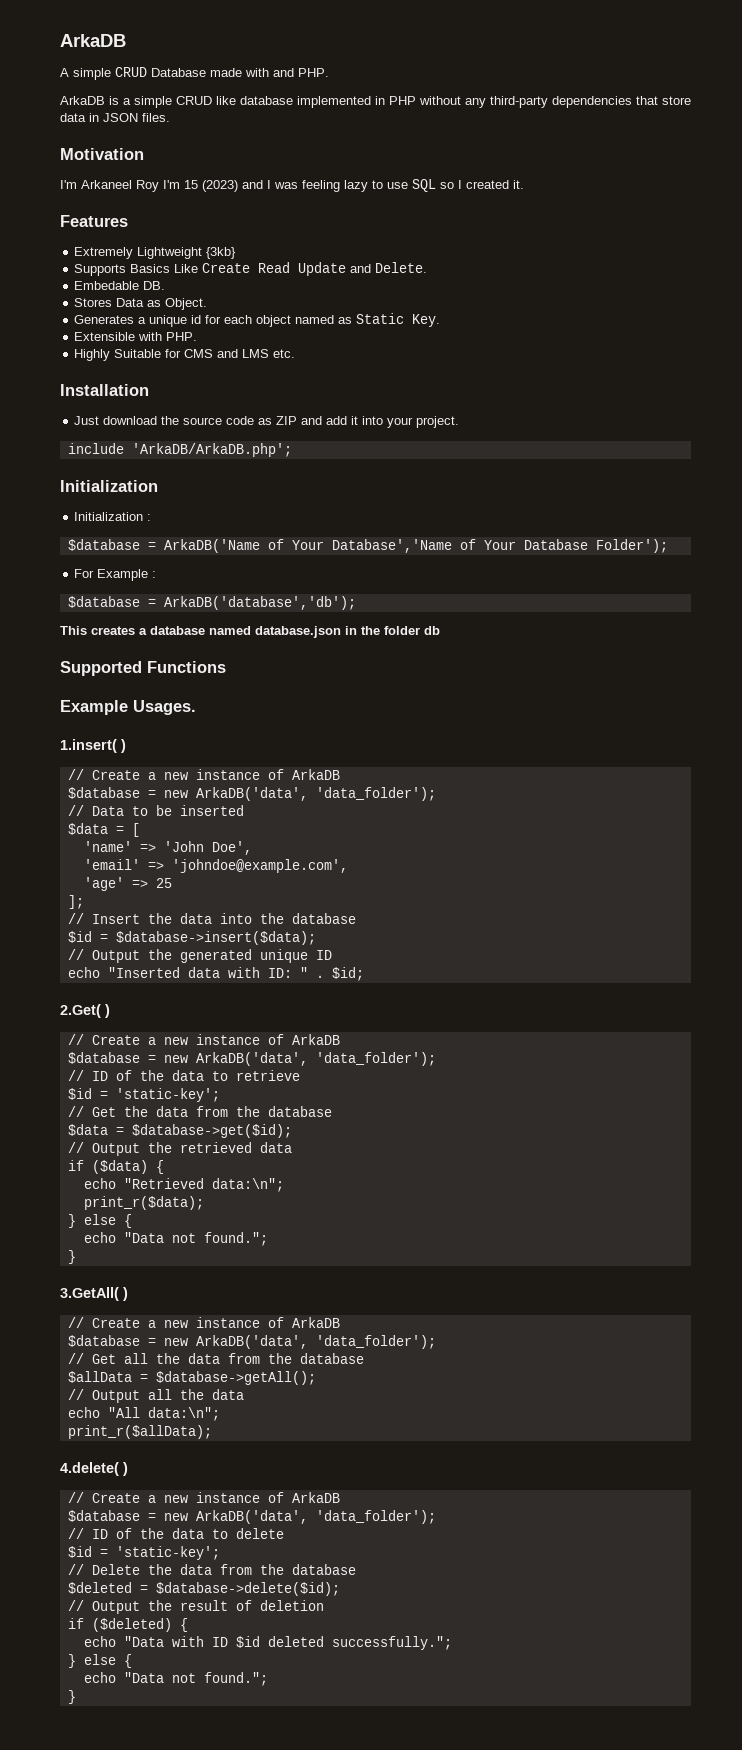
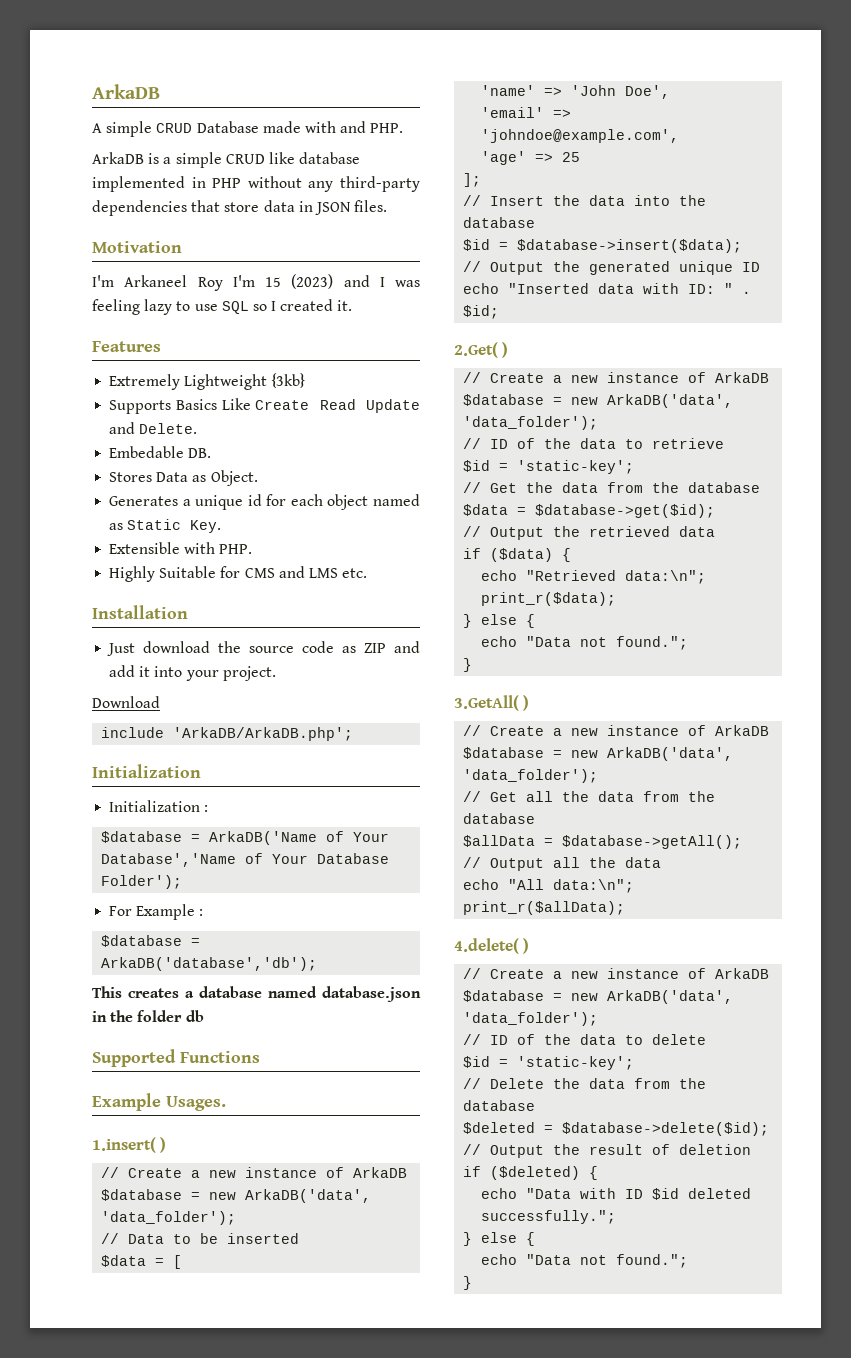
+ Download

